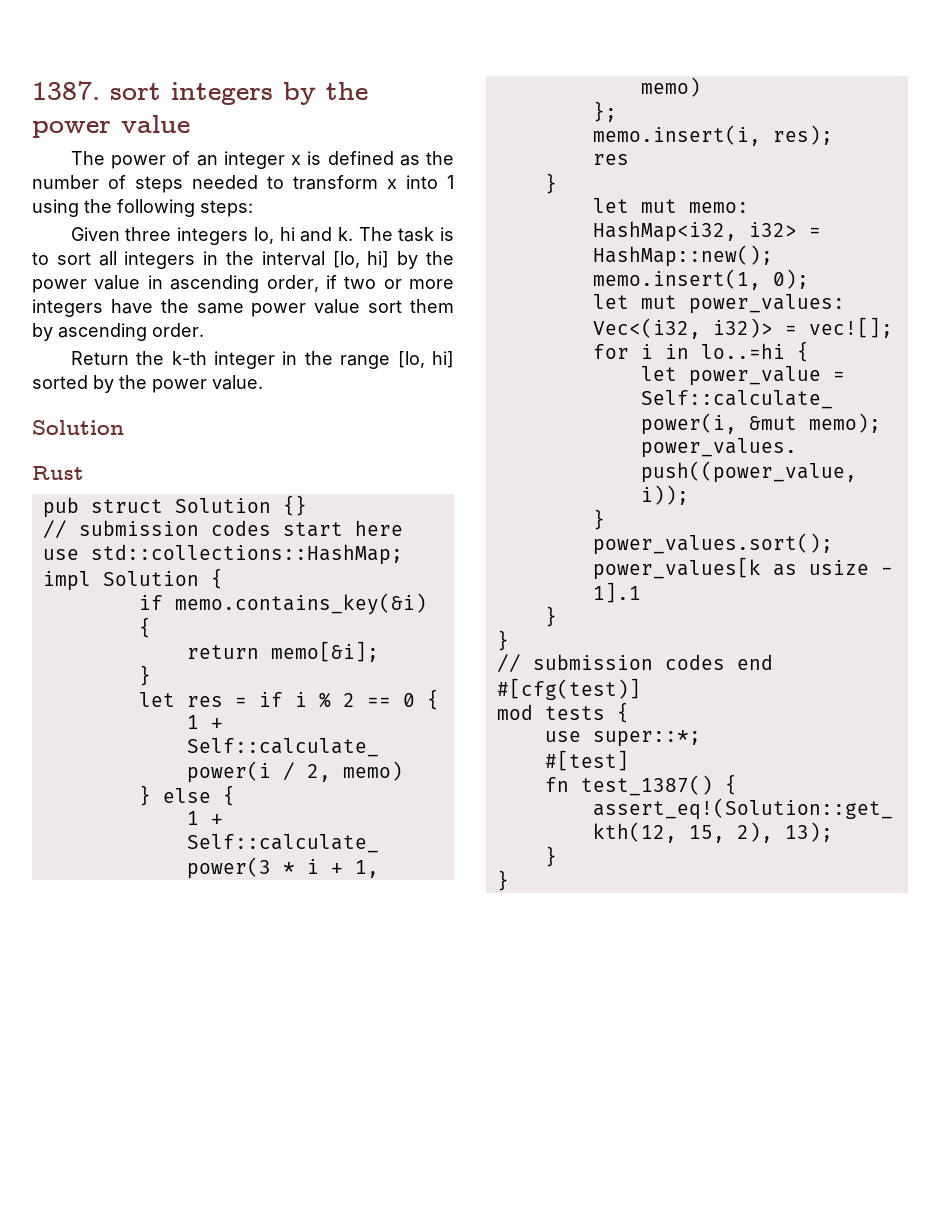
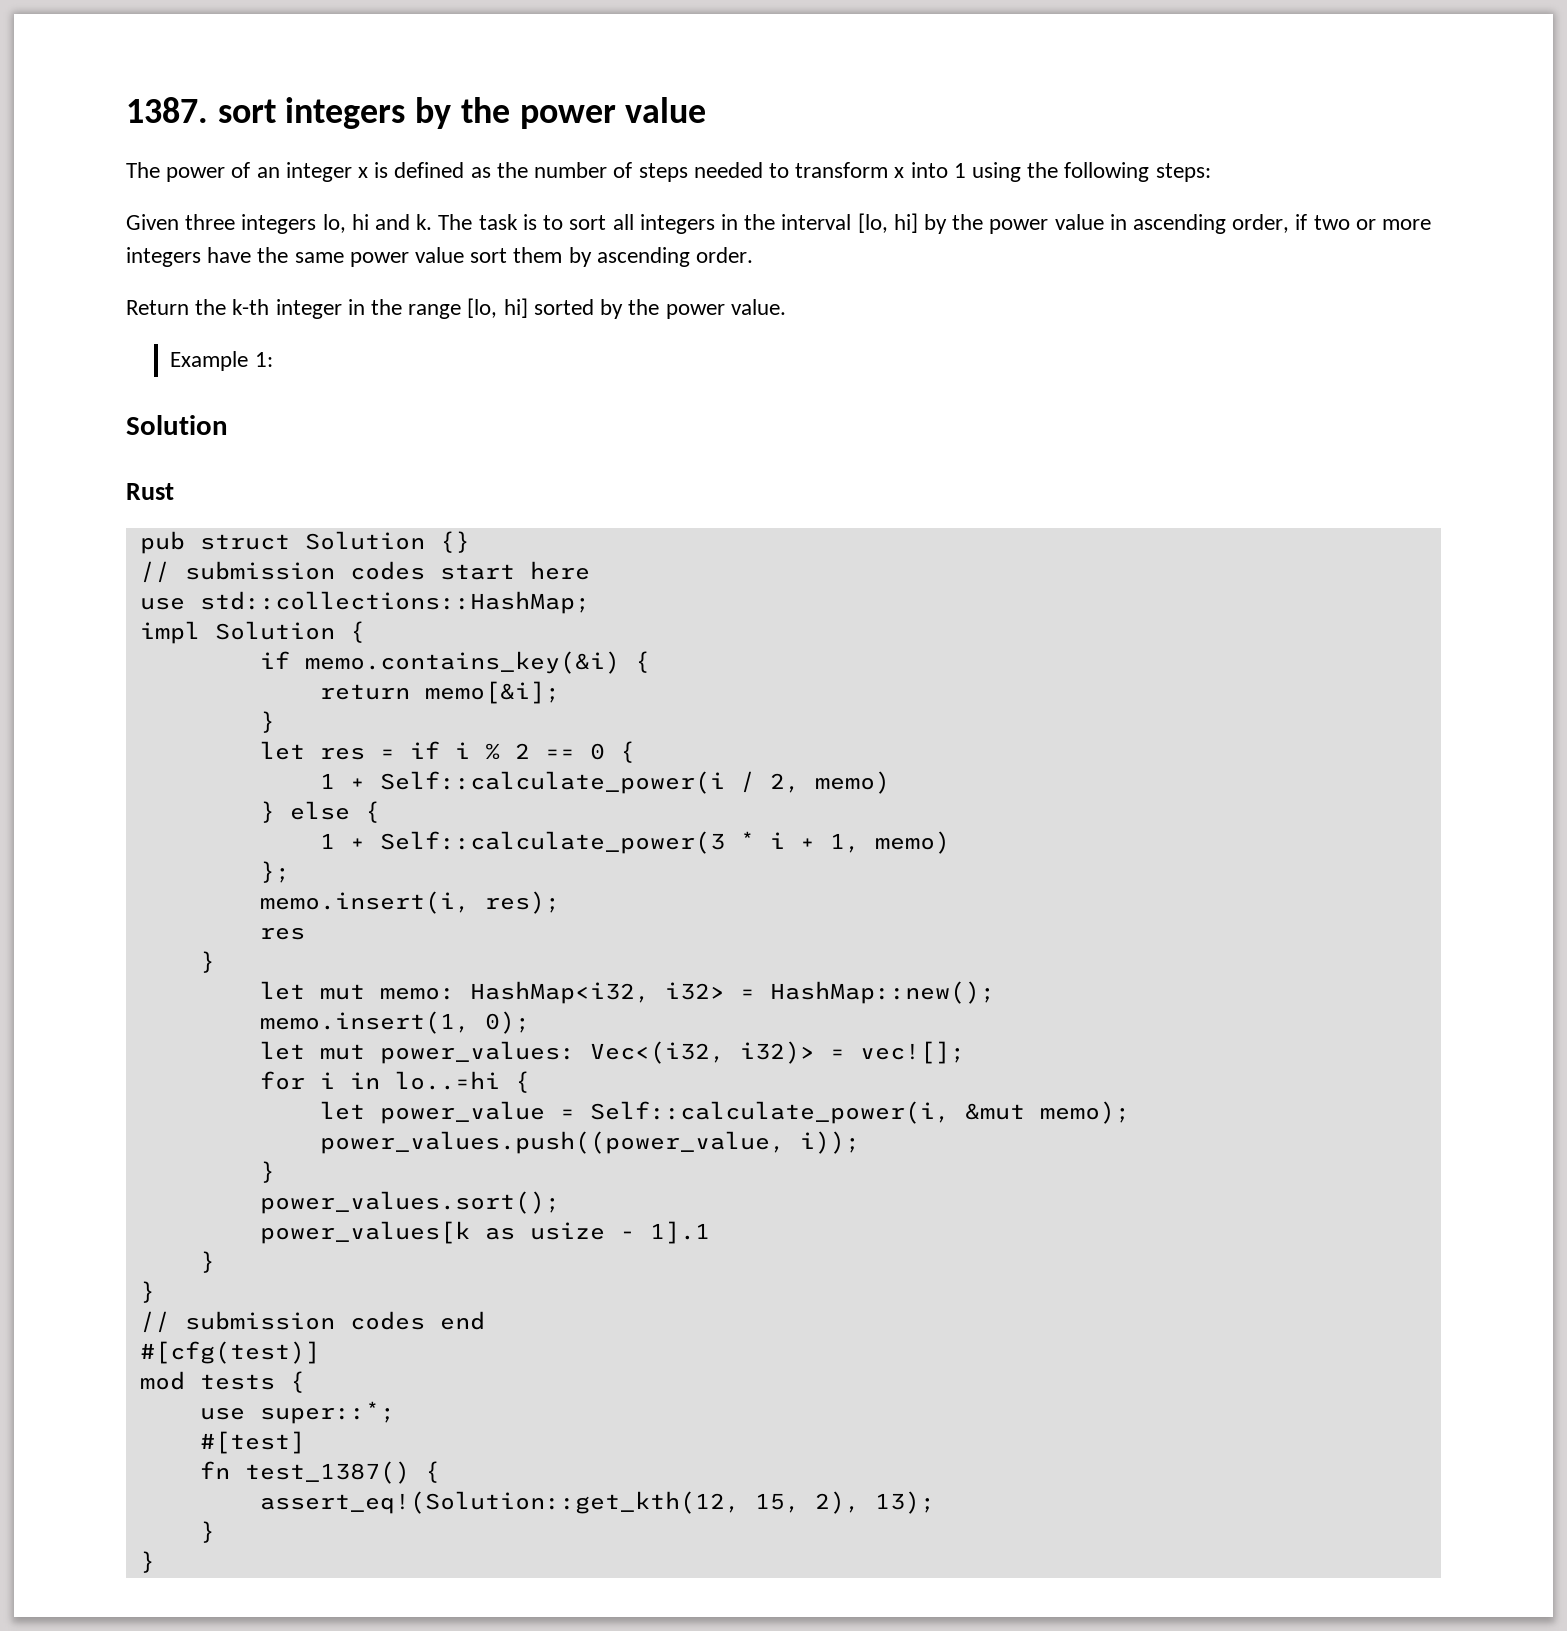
+ Example 1:

